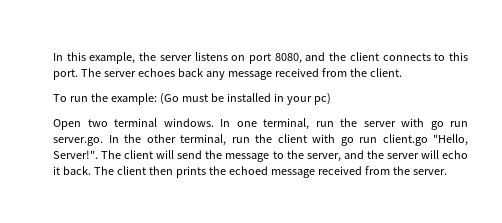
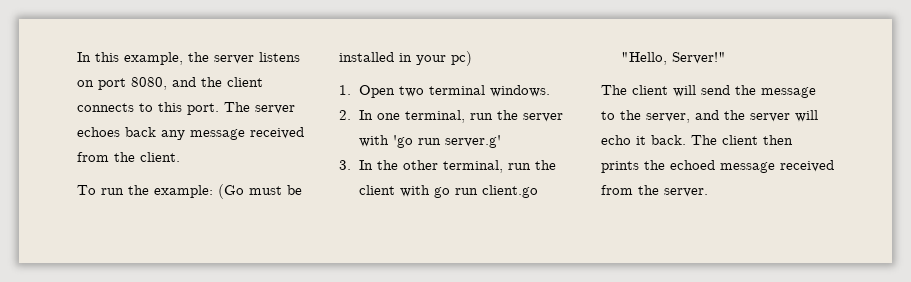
- Open two terminal windows. In one terminal, run the server with go run server.go. In the other terminal, run the client with go run client.go "Hello, Server!". The client will send the message to the server, and the server will echo it back.
+ 1. Open two terminal windows.
+ 2. In one terminal, run the server with 'go run server.g'
+ 3. In the other terminal, run the client with go run client.go "Hello, Server!"
+ The client will send the message to the server, and the server will echo it back.

